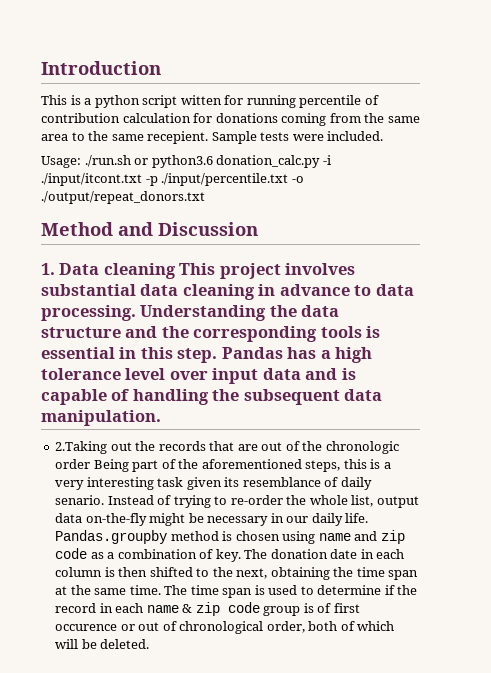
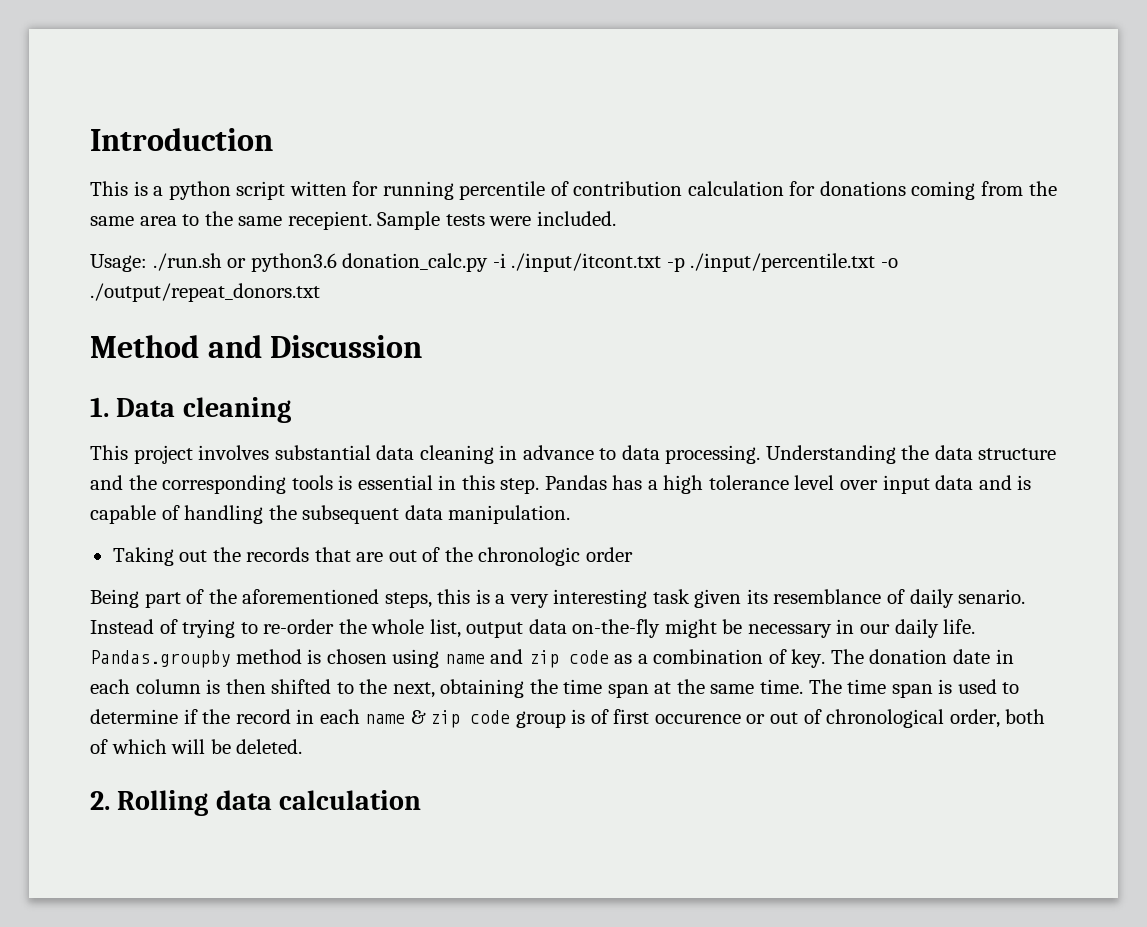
- 1. Data cleaning This project involves substantial data cleaning in advance to data processing.
+ 1. Data cleaning
+ This project involves substantial data cleaning in advance to data processing.
- 2.Taking out the records that are out of the chronologic order Being part of the aforementioned steps, this is a very interesting task given its resemblance of daily senario.
+ Taking out the records that are out of the chronologic order
+ Being part of the aforementioned steps, this is a very interesting task given its resemblance of daily senario.
+ 2. Rolling data calculation

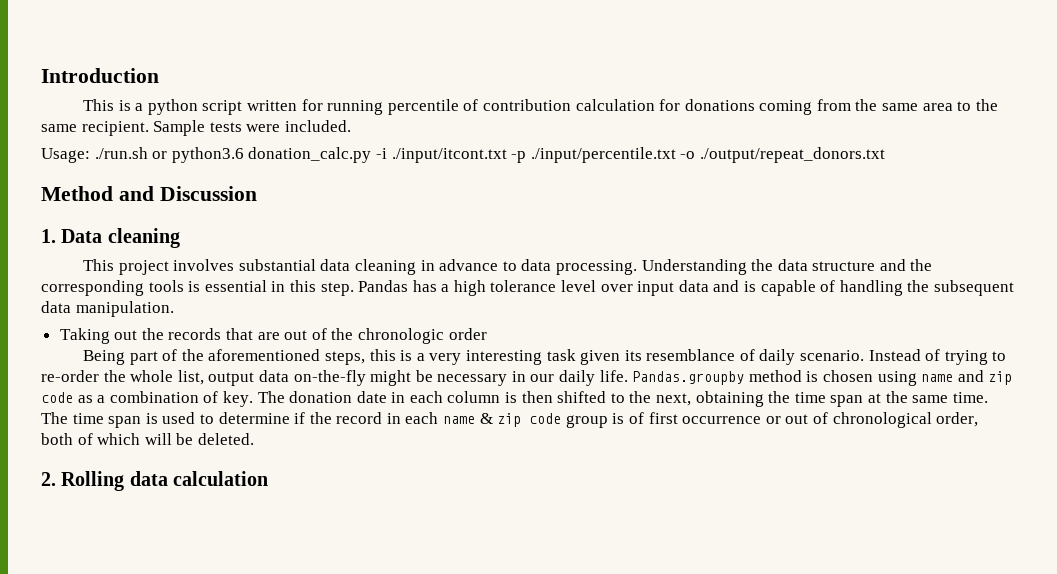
- This is a python script witten for running percentile of contribution calculation for donations coming from the same area to the same recepient.
+ This is a python script written for running percentile of contribution calculation for donations coming from the same area to the same recipient.
- Being part of the aforementioned steps, this is a very interesting task given its resemblance of daily senario.
+ Being part of the aforementioned steps, this is a very interesting task given its resemblance of daily scenario.
- The time span is used to determine if the record in each name & zip code group is of first occurence or out of chronological order, both of which will be deleted.
+ The time span is used to determine if the record in each name & zip code group is of first occurrence or out of chronological order, both of which will be deleted.

